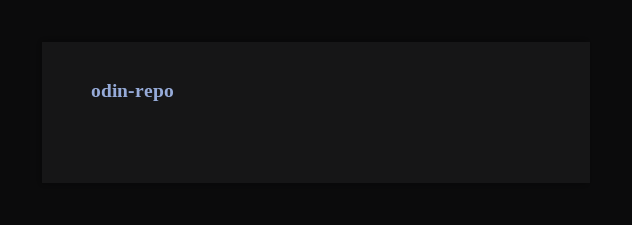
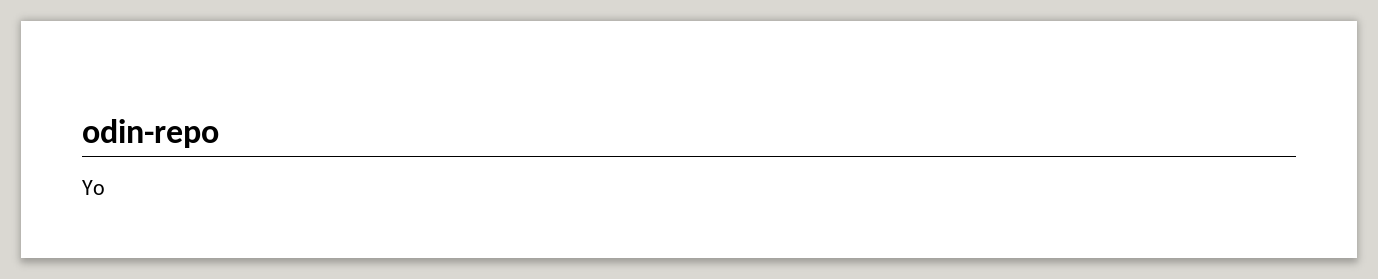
+ Yo

